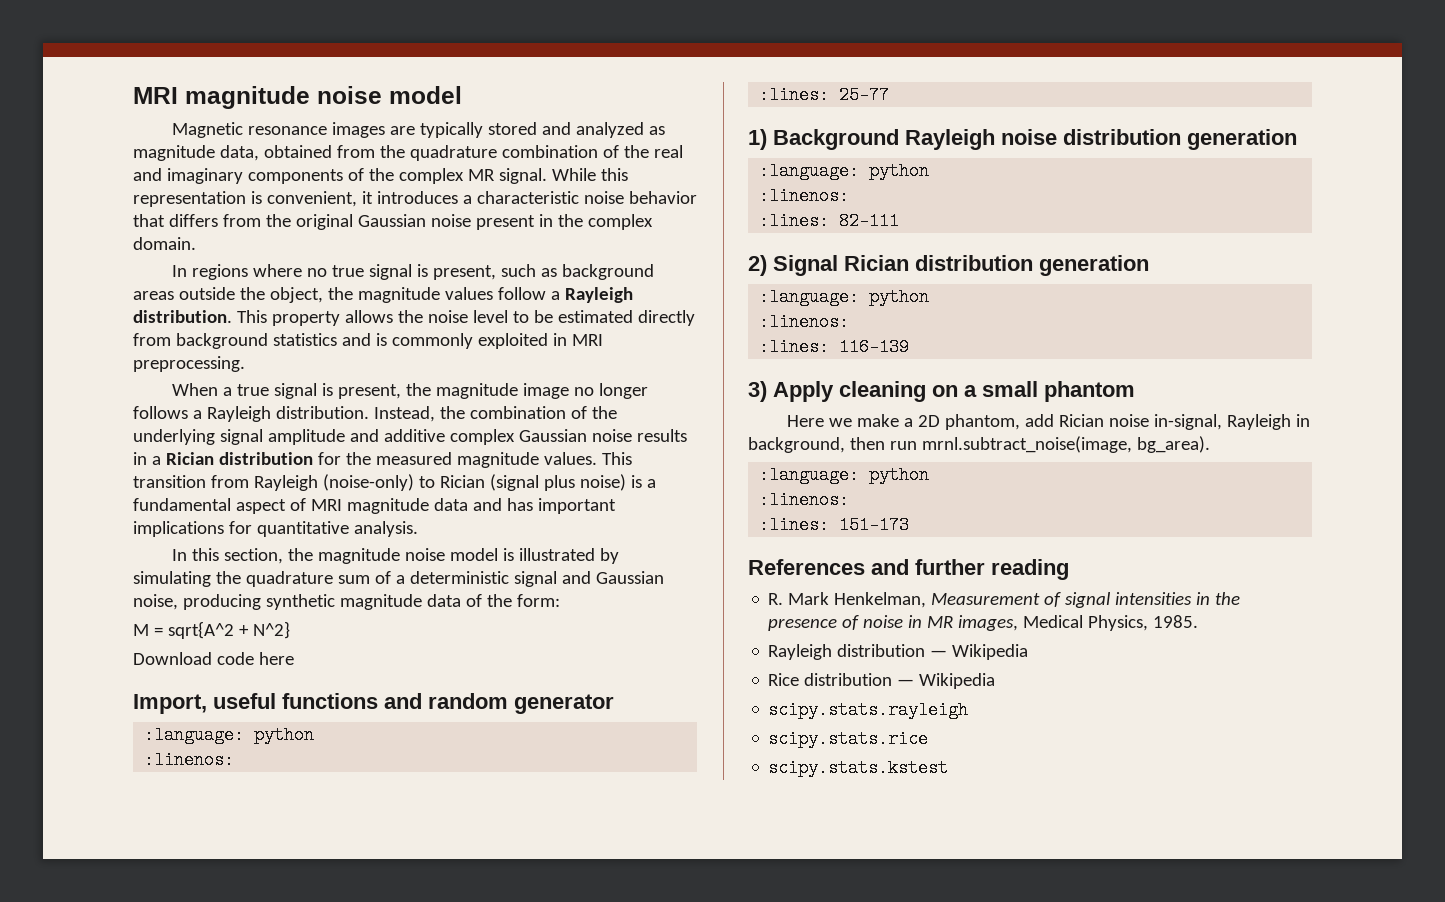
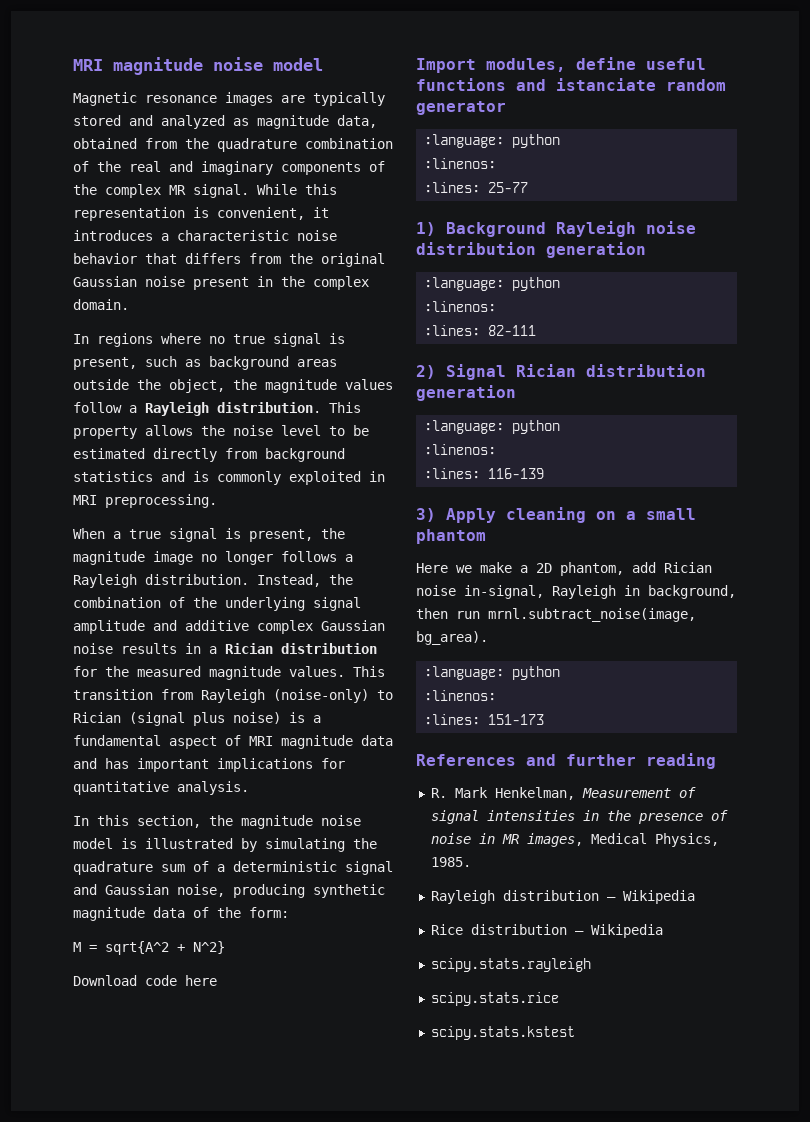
- Import, useful functions and random generator
+ Import modules, define useful functions and istanciate random generator

